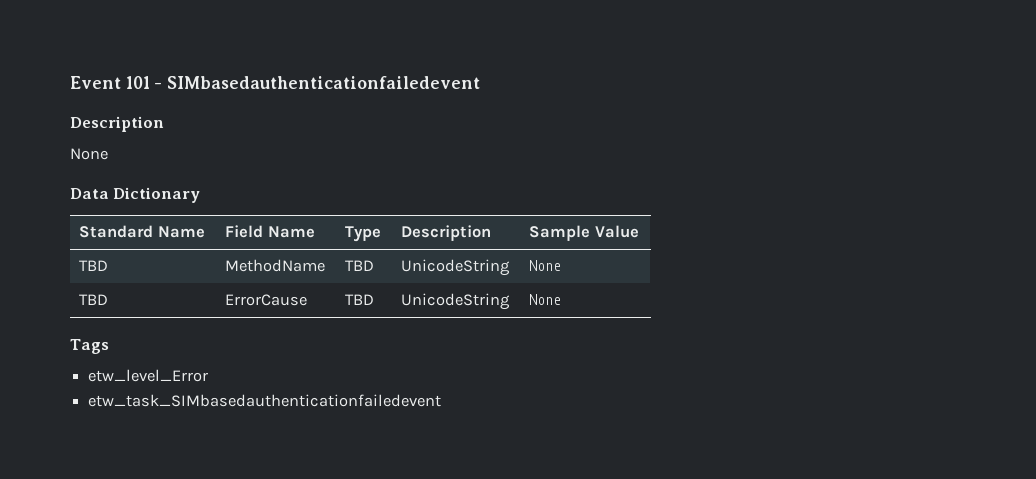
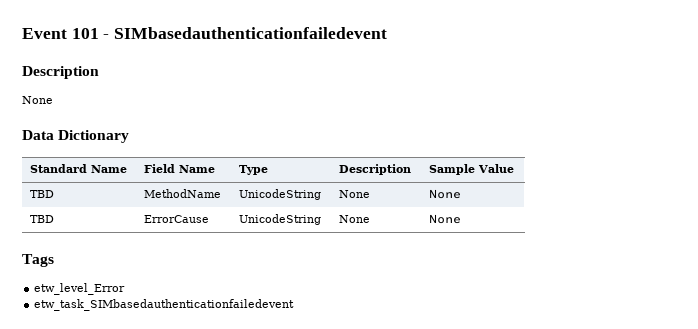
- TBD | MethodName | TBD | UnicodeString | None
+ TBD | MethodName | UnicodeString | None | None
- TBD | ErrorCause | TBD | UnicodeString | None
+ TBD | ErrorCause | UnicodeString | None | None

